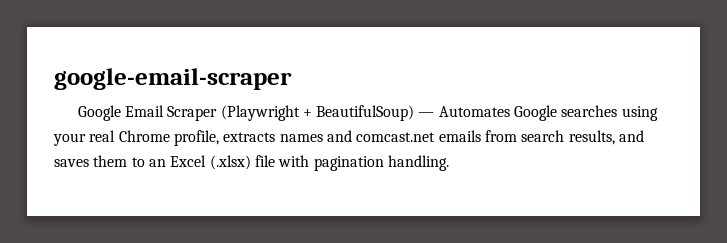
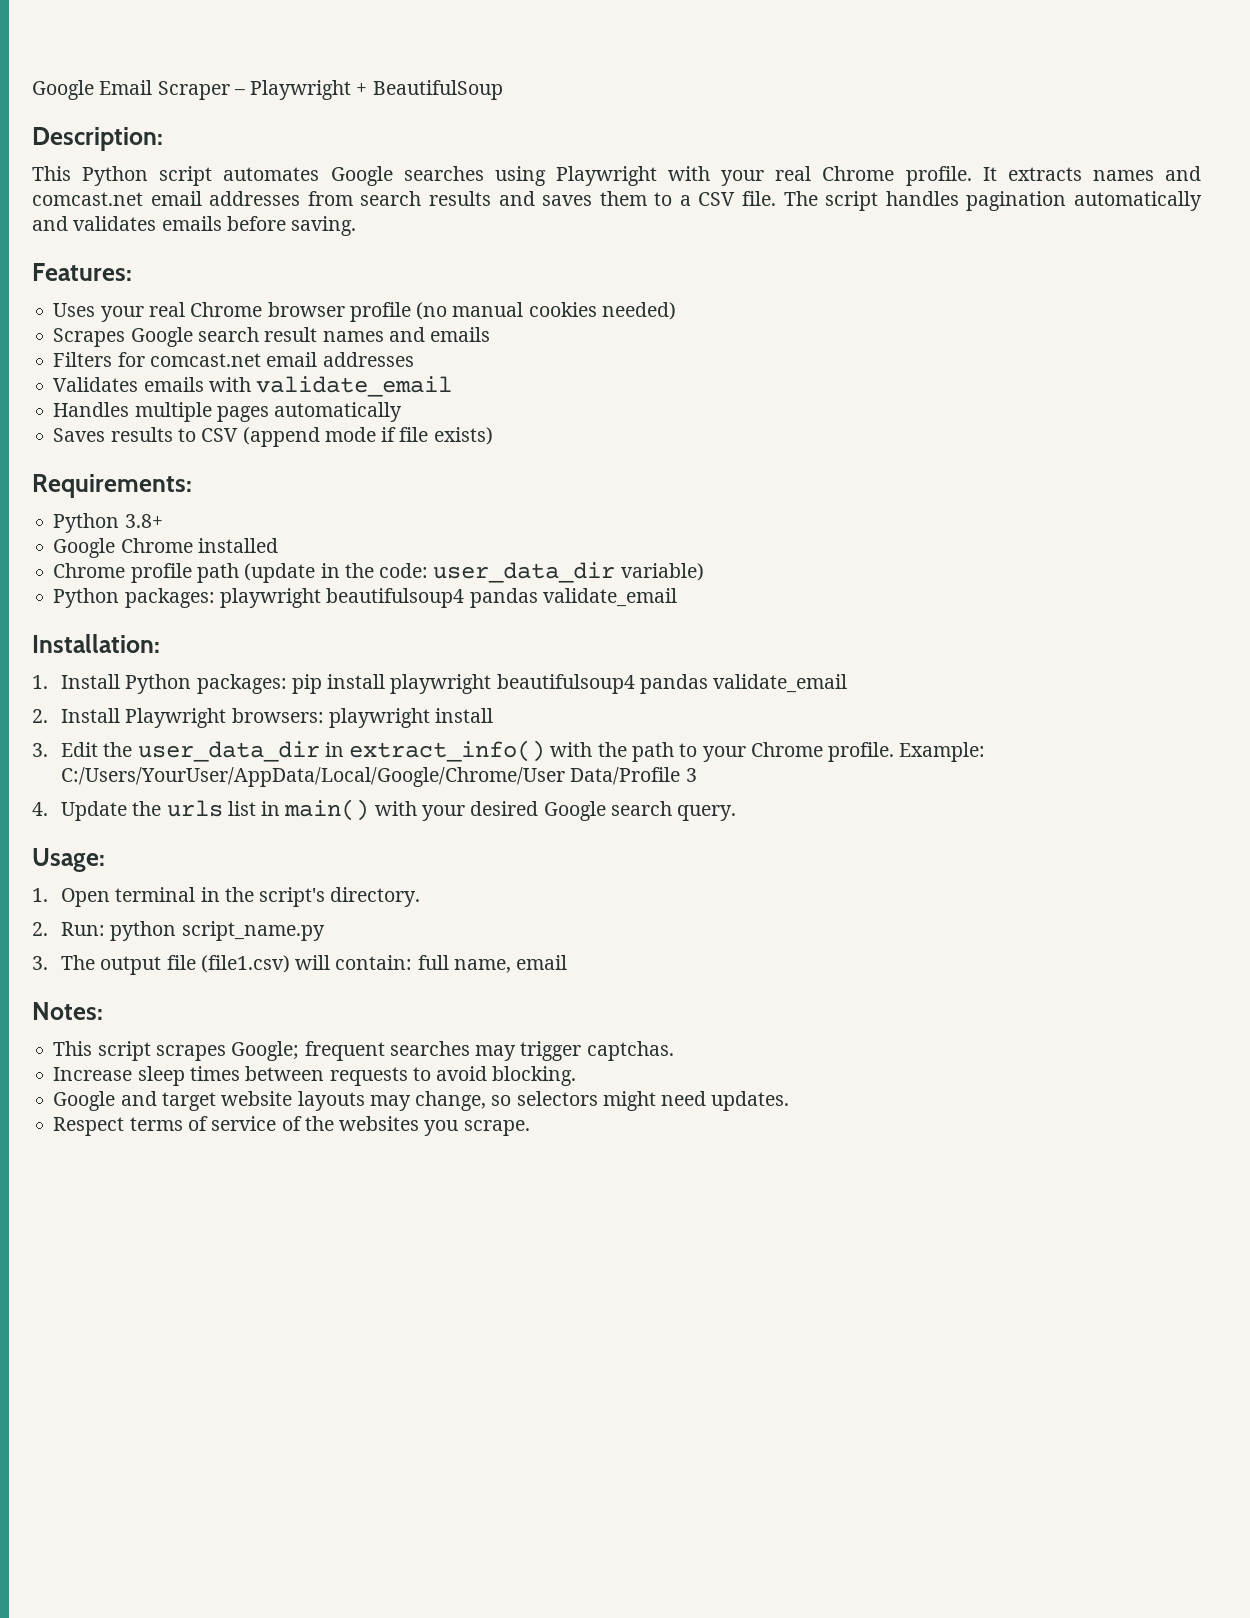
- google-email-scraper
- Google Email Scraper (Playwright + BeautifulSoup) — Automates Google searches using your real Chrome profile, extracts names and comcast.net emails from search results, and saves them to an Excel (.xlsx) file with pagination handling.
+ Google Email Scraper – Playwright + BeautifulSoup
+ Description:
+ This Python script automates Google searches using Playwright with your real Chrome profile. It extracts names and comcast.net email addresses from search results and saves them to a CSV file. The script handles pagination automatically and validates emails before saving.
+ Features:
+ Uses your real Chrome browser profile (no manual cookies needed)
+ Scrapes Google search result names and emails
+ Filters for comcast.net email addresses
+ Validates emails with validate_email
+ Handles multiple pages automatically
+ Saves results to CSV (append mode if file exists)
+ Requirements:
+ Python 3.8+
+ Google Chrome installed
+ Chrome profile path (update in the code: user_data_dir variable)
+ Python packages: playwright beautifulsoup4 pandas validate_email
+ Installation:
+ 1. Install Python packages: pip install playwright beautifulsoup4 pandas validate_email
+ 2. Install Playwright browsers: playwright install
+ 3. Edit the user_data_dir in extract_info() with the path to your Chrome profile. Example: C:/Users/YourUser/AppData/Local/Google/Chrome/User Data/Profile 3
+ 4. Update the urls list in main() with your desired Google search query.
+ Usage:
+ 1. Open terminal in the script's directory.
+ 2. Run: python script_name.py
+ 3. The output file (file1.csv) will contain: full name, email
+ Notes:
+ This script scrapes Google; frequent searches may trigger captchas.
+ Increase sleep times between requests to avoid blocking.
+ Google and target website layouts may change, so selectors might need updates.
+ Respect terms of service of the websites you scrape.

